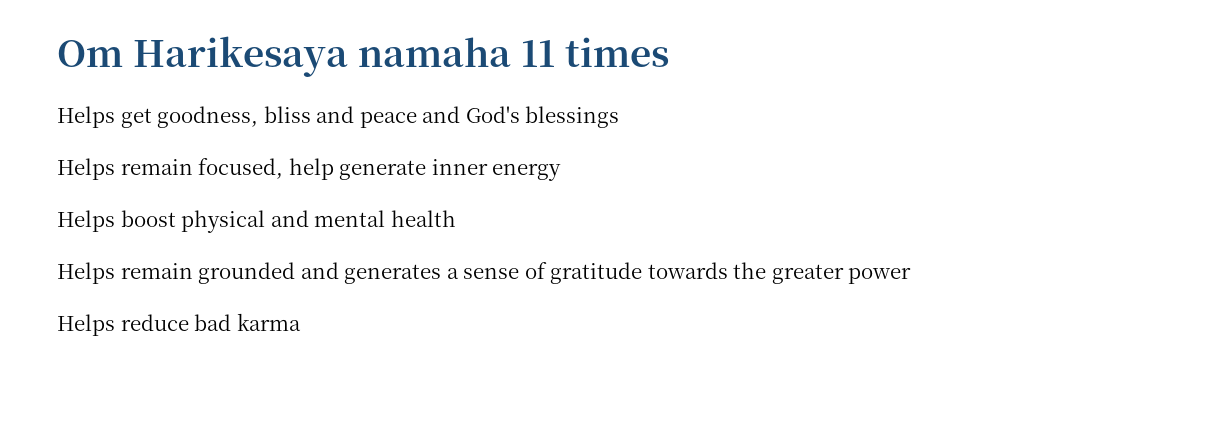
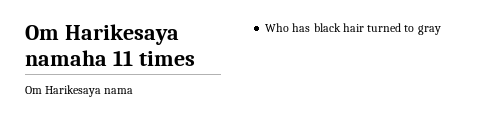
- Helps get goodness, bliss and peace and God's blessings
- Helps remain focused, help generate inner energy
- Helps boost physical and mental health
- Helps remain grounded and generates a sense of gratitude towards the greater power
- Helps reduce bad karma
+ Om Harikesaya nama
+ Who has black hair turned to gray

